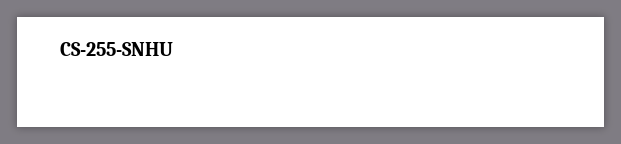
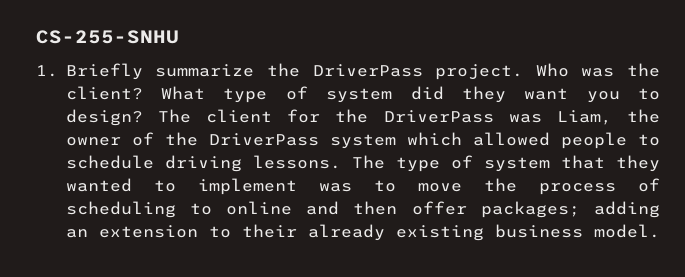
+ 1. Briefly summarize the DriverPass project. Who was the client? What type of system did they want you to design? The client for the DriverPass was Liam, the owner of the DriverPass system which allowed people to schedule driving lessons. The type of system that they wanted to implement was to move the process of scheduling to online and then offer packages; adding an extension to their already existing business model.

